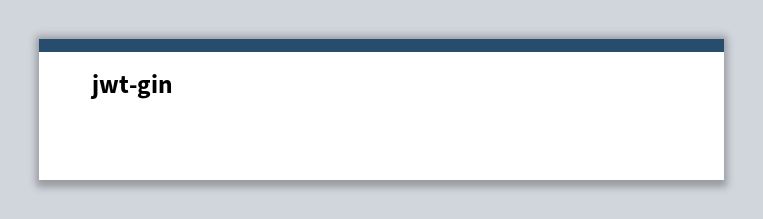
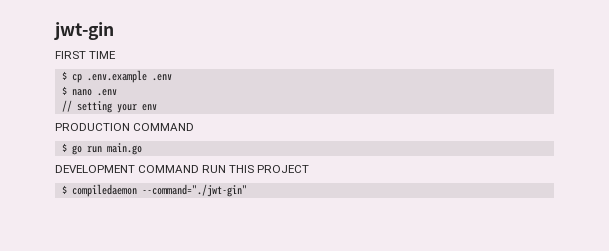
+ FIRST TIME
+ $ cp .env.example .env
+ $ nano .env
+ // setting your env
+ PRODUCTION COMMAND
+ $ go run main.go
+ DEVELOPMENT COMMAND RUN THIS PROJECT
+ $ compiledaemon --command="./jwt-gin"

